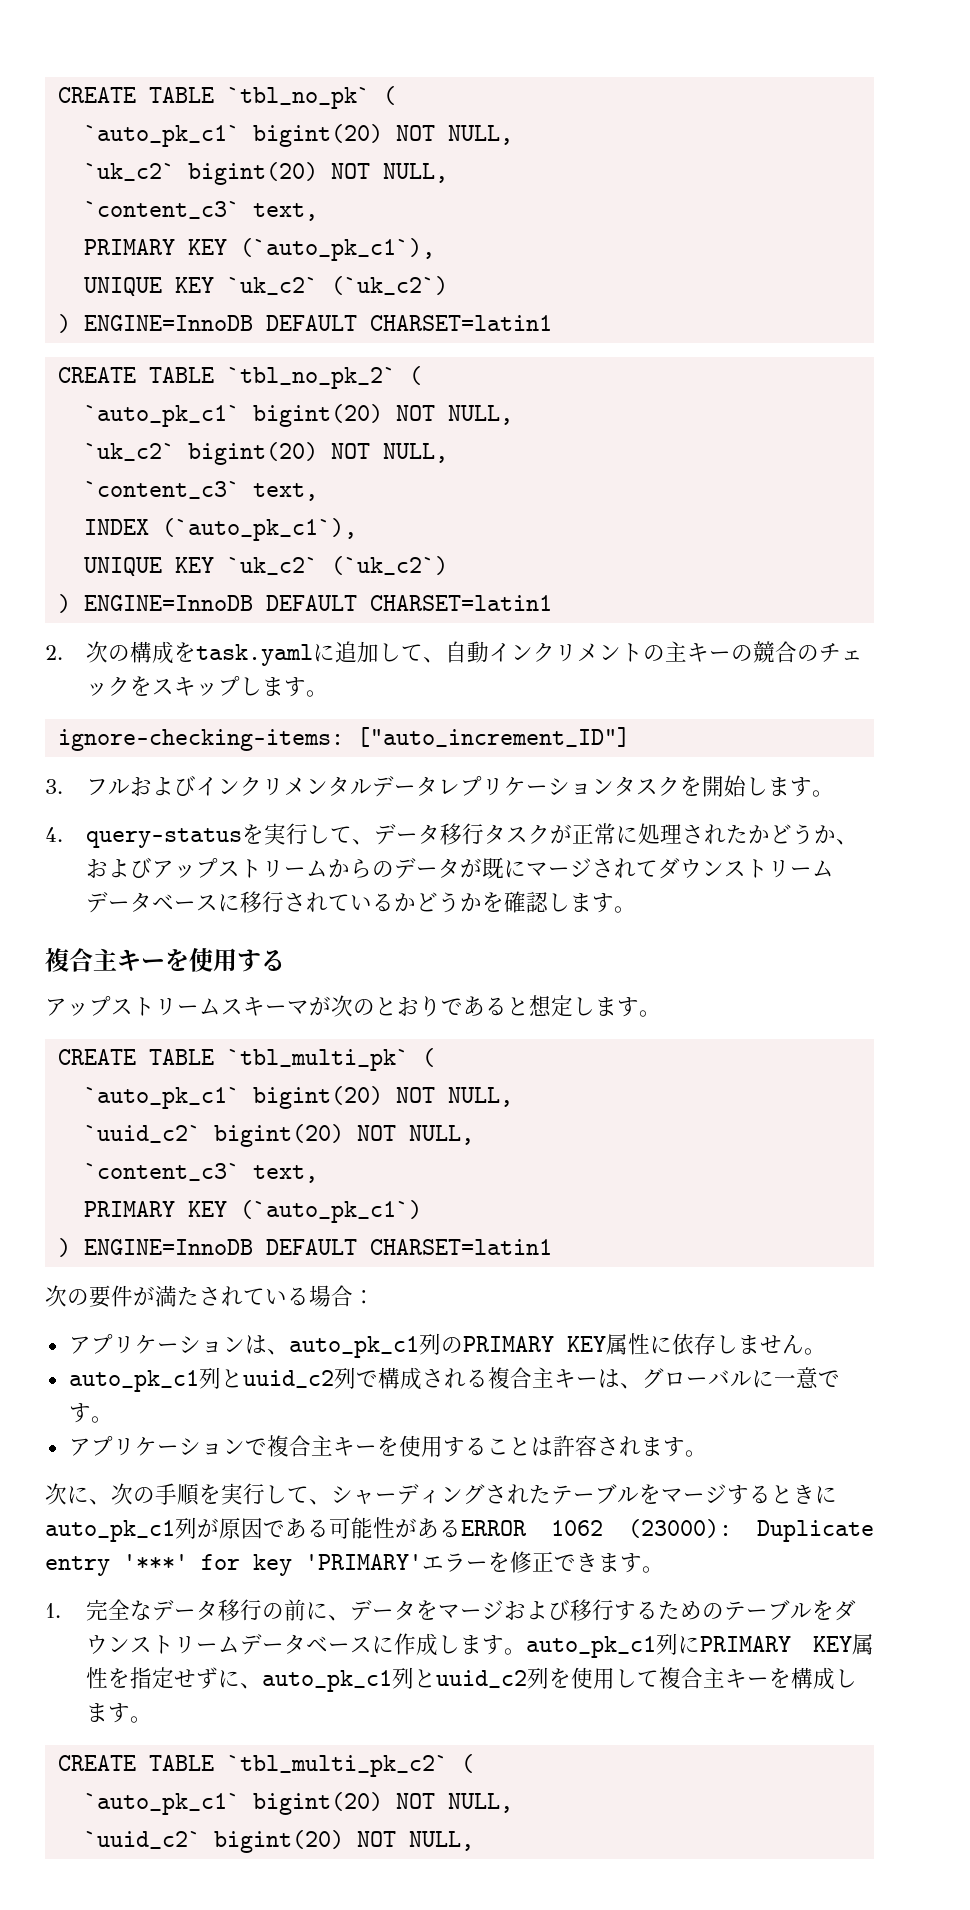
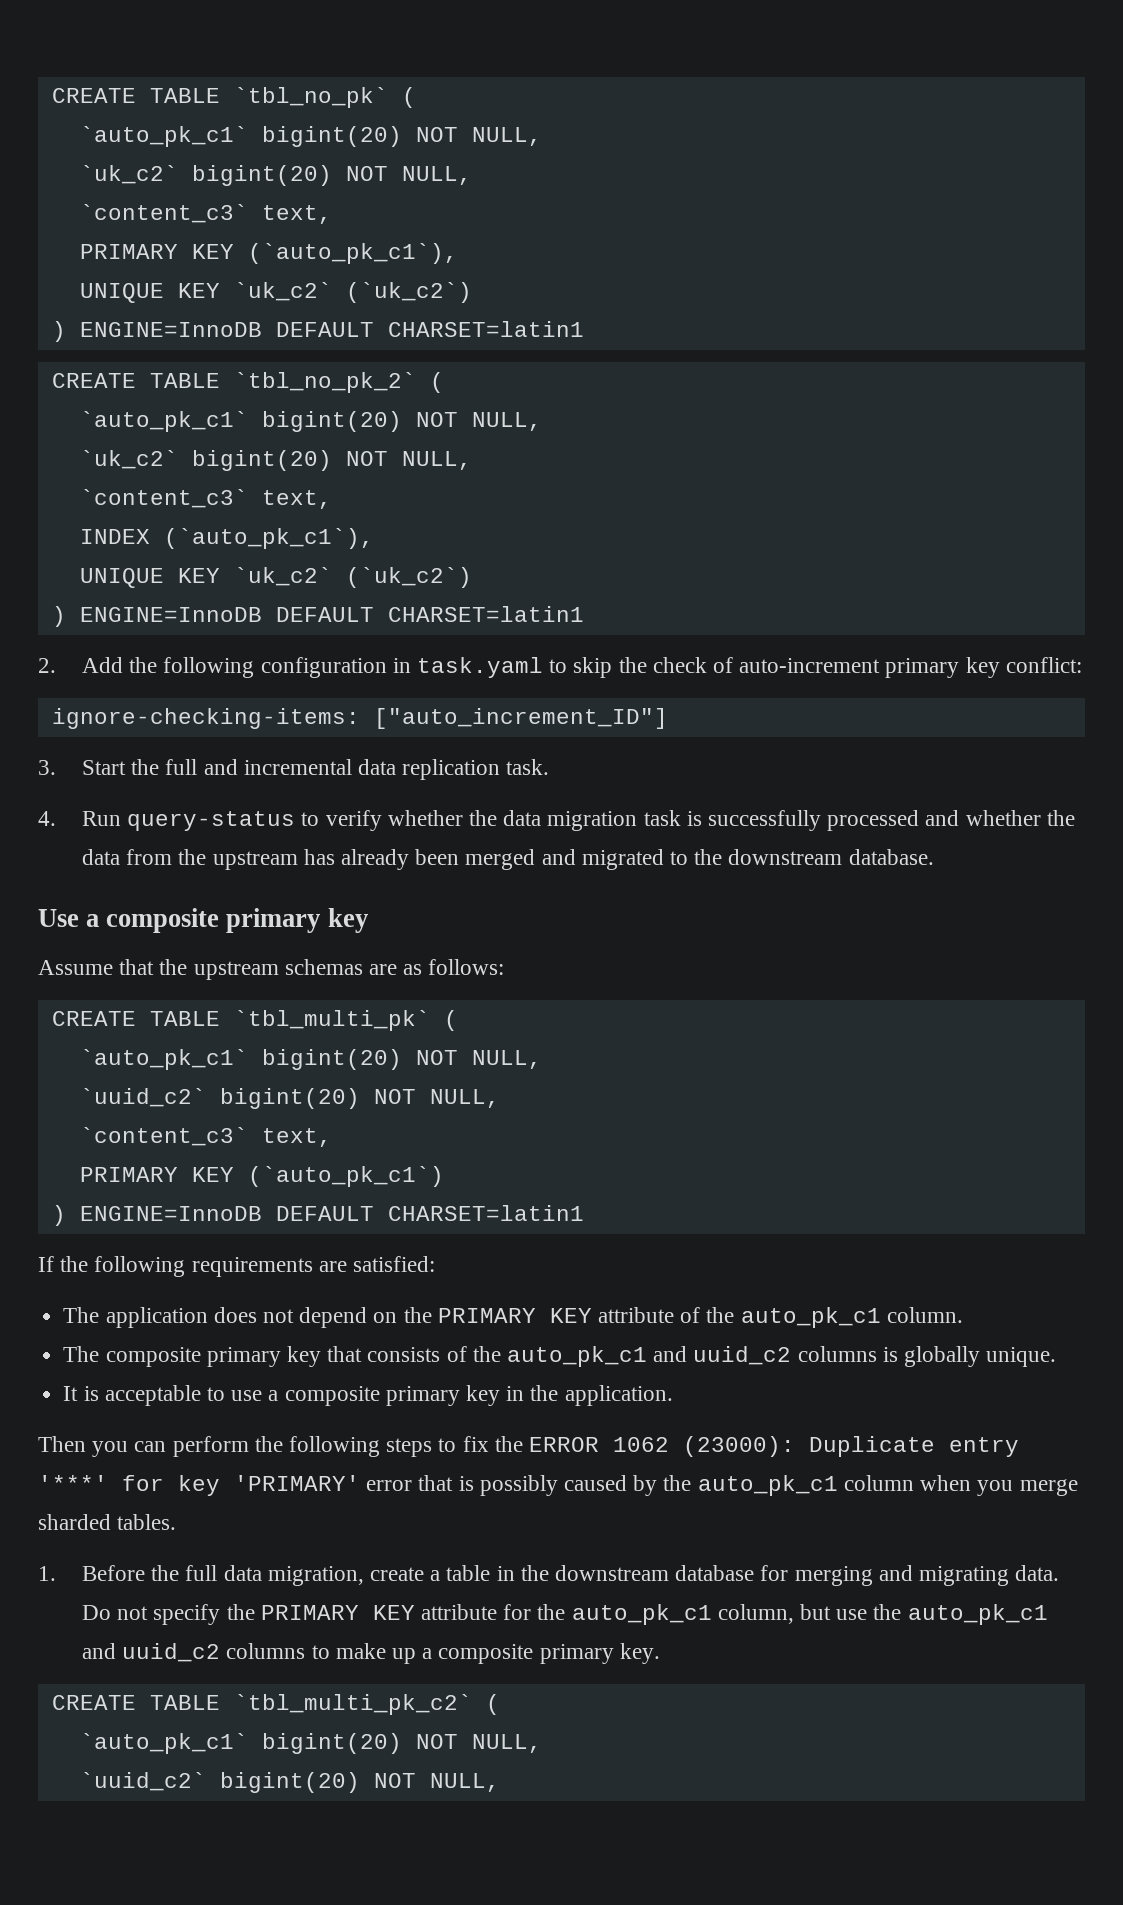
- 2.次の構成をtask.yamlに追加して、自動インクリメントの主キーの競合のチェックをスキップします。
+ 2. Add the following configuration in task.yaml to skip the check of auto-increment primary key conflict:
  ignore-checking-items: ["auto_increment_ID"]
- 3.フルおよびインクリメンタルデータレプリケーションタスクを開始します。
- 4. query-statusを実行して、データ移行タスクが正常に処理されたかどうか、およびアップストリームからのデータが既にマージされてダウンストリームデータベースに移行されているかどうかを確認します。
- 複合主キーを使用する
- アップストリームスキーマが次のとおりであると想定します。
+ 3. Start the full and incremental data replication task.
+ 4. Run query-status to verify whether the data migration task is successfully processed and whether the data from the upstream has already been merged and migrated to the downstream database.
+ Use a composite primary key
+ Assume that the upstream schemas are as follows:
- 次の要件が満たされている場合：
- アプリケーションは、auto_pk_c1列のPRIMARY KEY属性に依存しません。
- auto_pk_c1列とuuid_c2列で構成される複合主キーは、グローバルに一意です。
- アプリケーションで複合主キーを使用することは許容されます。
- 次に、次の手順を実行して、シャーディングされたテーブルをマージするときにauto_pk_c1列が原因である可能性があるERROR 1062 (23000): Duplicate entry '***' for key 'PRIMARY'エラーを修正できます。
- 1.完全なデータ移行の前に、データをマージおよび移行するためのテーブルをダウンストリームデータベースに作成します。auto_pk_c1列にPRIMARY KEY属性を指定せずに、auto_pk_c1列とuuid_c2列を使用して複合主キーを構成します。
+ If the following requirements are satisfied:
+ The application does not depend on the PRIMARY KEY attribute of the auto_pk_c1 column.
+ The composite primary key that consists of the auto_pk_c1 and uuid_c2 columns is globally unique.
+ It is acceptable to use a composite primary key in the application.
+ Then you can perform the following steps to fix the ERROR 1062 (23000): Duplicate entry '***' for key 'PRIMARY' error that is possibly caused by the auto_pk_c1 column when you merge sharded tables.
+ 1. Before the full data migration, create a table in the downstream database for merging and migrating data. Do not specify the PRIMARY KEY attribute for the auto_pk_c1 column, but use the auto_pk_c1 and uuid_c2 columns to make up a composite primary key.

